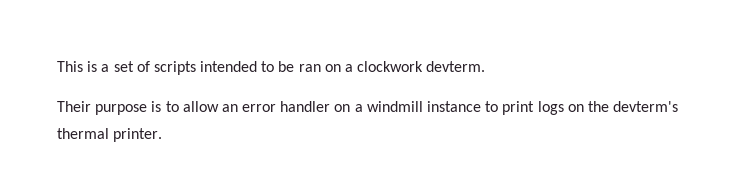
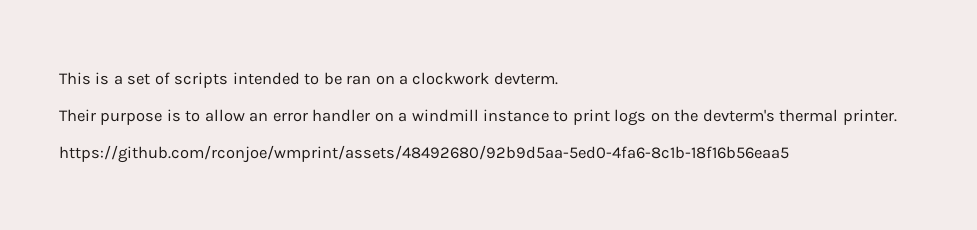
+ https://github.com/rconjoe/wmprint/assets/48492680/92b9d5aa-5ed0-4fa6-8c1b-18f16b56eaa5

